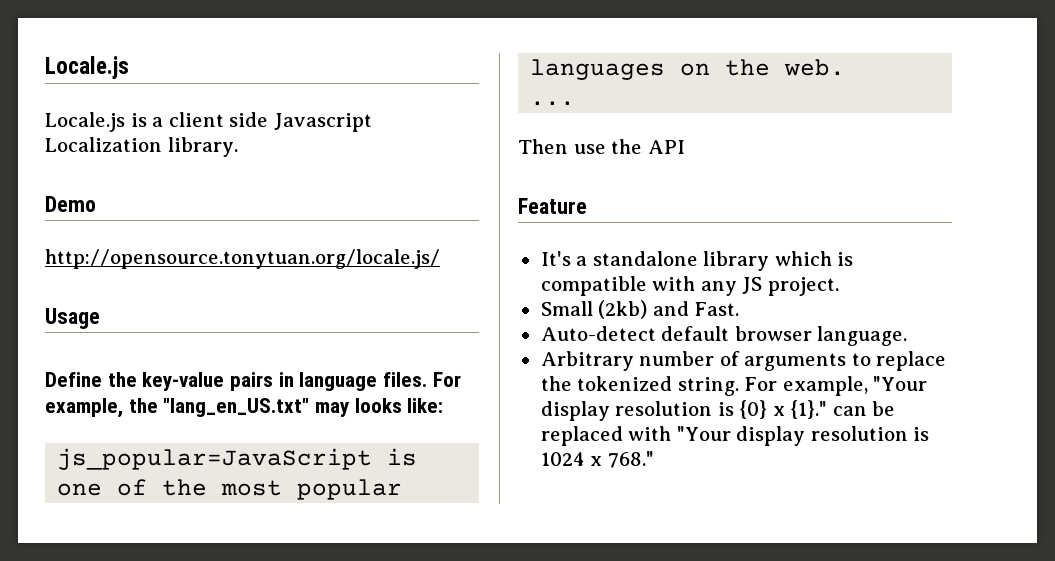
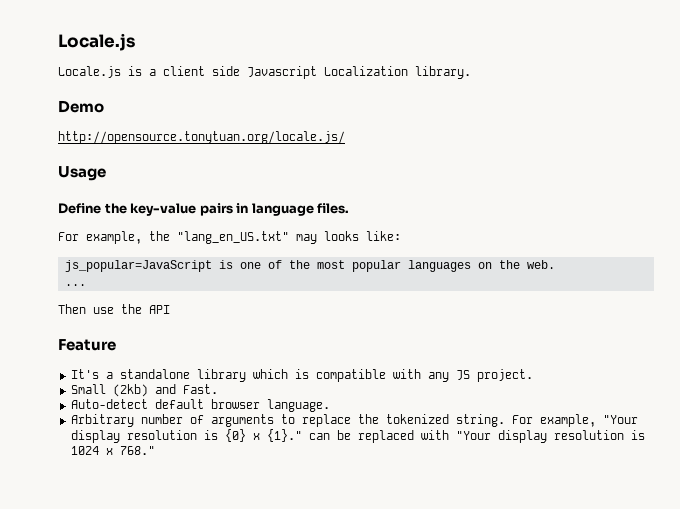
- Define the key-value pairs in language files. For example, the "lang_en_US.txt" may looks like:
+ Define the key-value pairs in language files.
+ For example, the "lang_en_US.txt" may looks like:

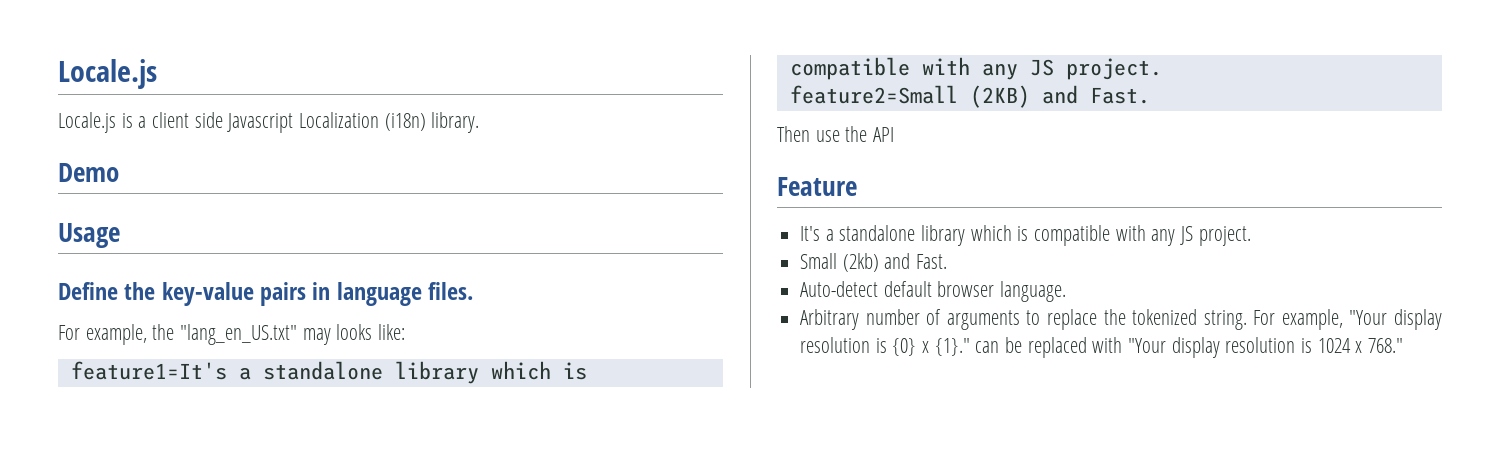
- Locale.js is a client side Javascript Localization library.
+ Locale.js is a client side Javascript Localization (i18n) library.
- http://opensource.tonytuan.org/locale.js/
- js_popular=JavaScript is one of the most popular languages on the web.
- ...
+ feature1=It's a standalone library which is compatible with any JS project.
+ feature2=Small (2KB) and Fast.

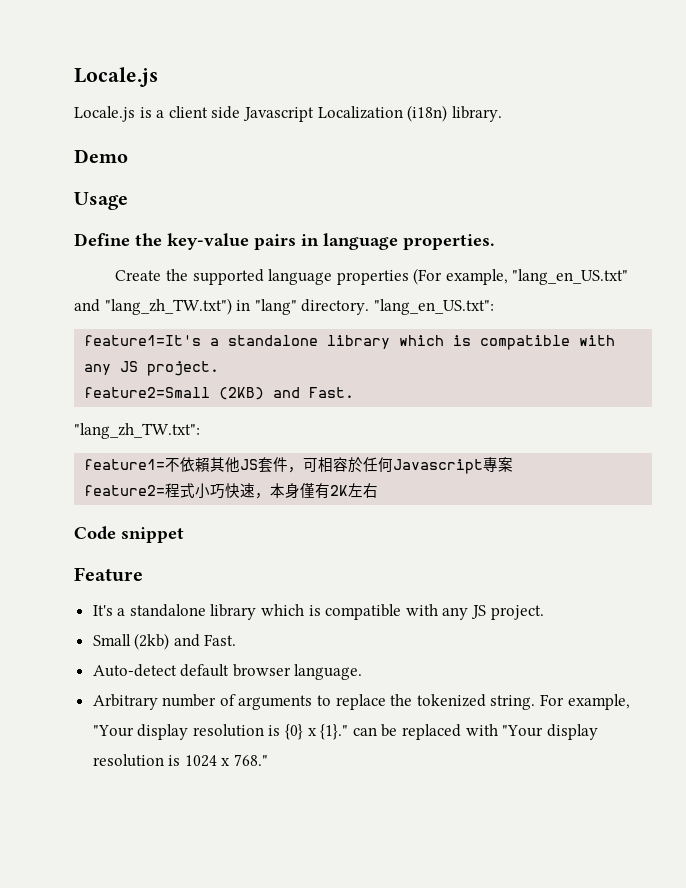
- Define the key-value pairs in language files.
- For example, the "lang_en_US.txt" may looks like:
+ Define the key-value pairs in language properties.
+ Create the supported language properties (For example, "lang_en_US.txt" and "lang_zh_TW.txt") in "lang" directory. "lang_en_US.txt":
- Then use the API
+ "lang_zh_TW.txt":
+ feature1=不依賴其他JS套件，可相容於任何Javascript專案
+ feature2=程式小巧快速，本身僅有2K左右
+ Code snippet

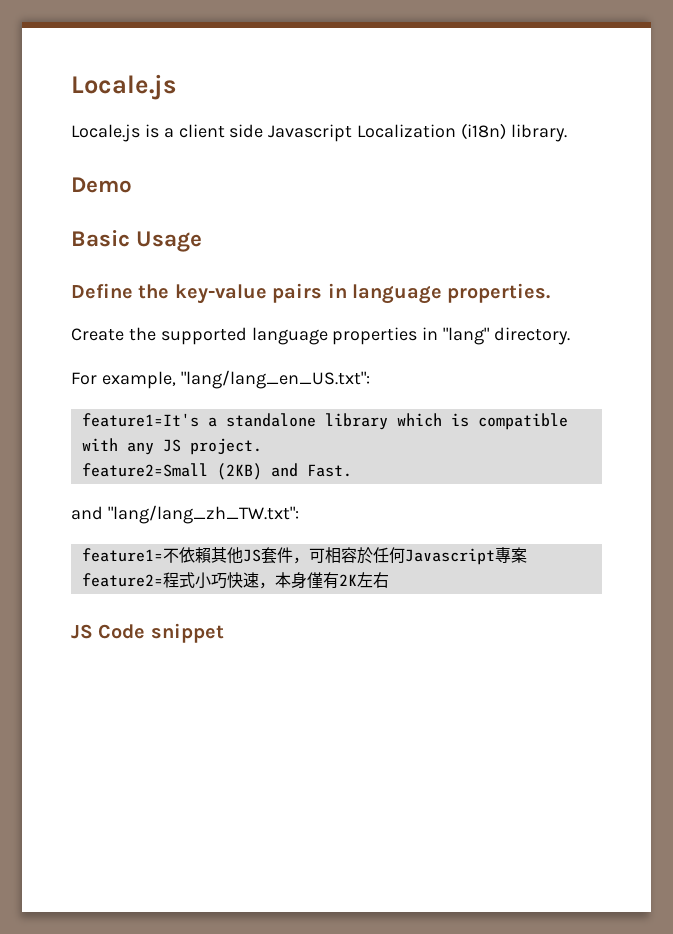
- Usage
+ Basic Usage
- Create the supported language properties (For example, "lang_en_US.txt" and "lang_zh_TW.txt") in "lang" directory. "lang_en_US.txt":
+ Create the supported language properties in "lang" directory.
+ For example, "lang/lang_en_US.txt":
- "lang_zh_TW.txt":
+ and "lang/lang_zh_TW.txt":
- Code snippet
+ JS Code snippet
- Feature
- It's a standalone library which is compatible with any JS project.
- Small (2kb) and Fast.
- Auto-detect default browser language.
- Arbitrary number of arguments to replace the tokenized string. For example, "Your display resolution is {0} x {1}." can be replaced with "Your display resolution is 1024 x 768."

